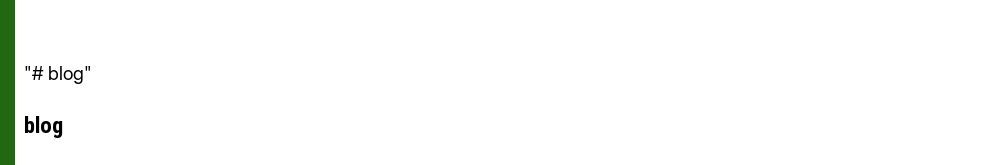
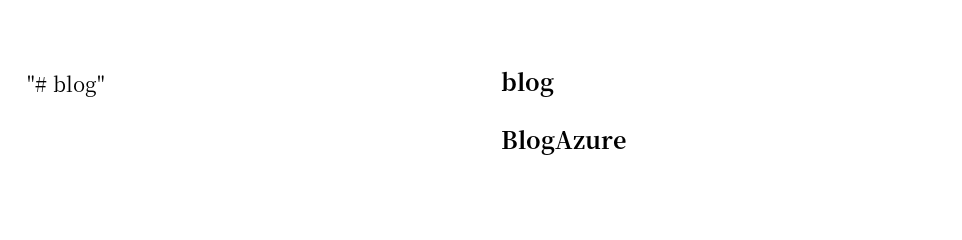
+ BlogAzure

